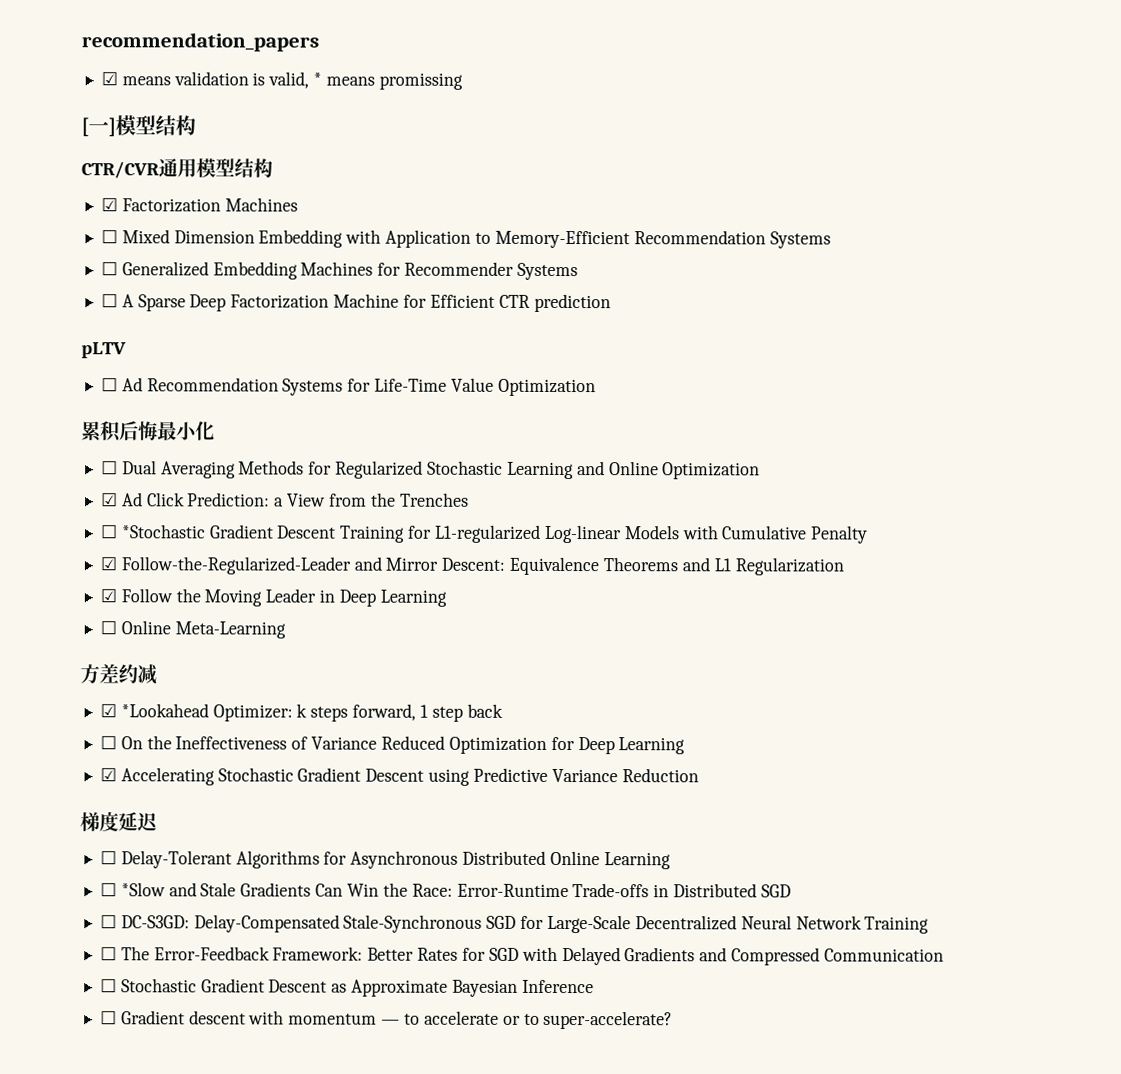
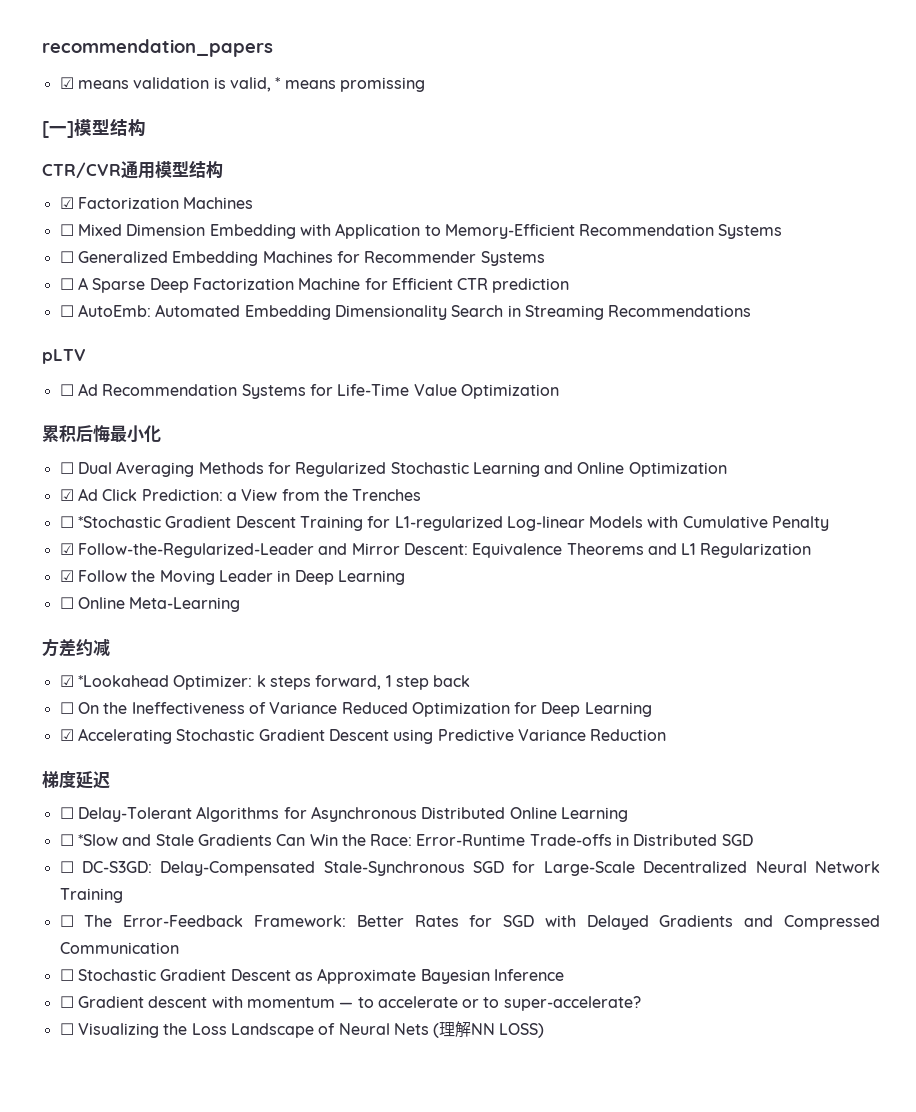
+ ☐ AutoEmb: Automated Embedding Dimensionality Search in Streaming Recommendations
+ ☐ Visualizing the Loss Landscape of Neural Nets (理解NN LOSS)

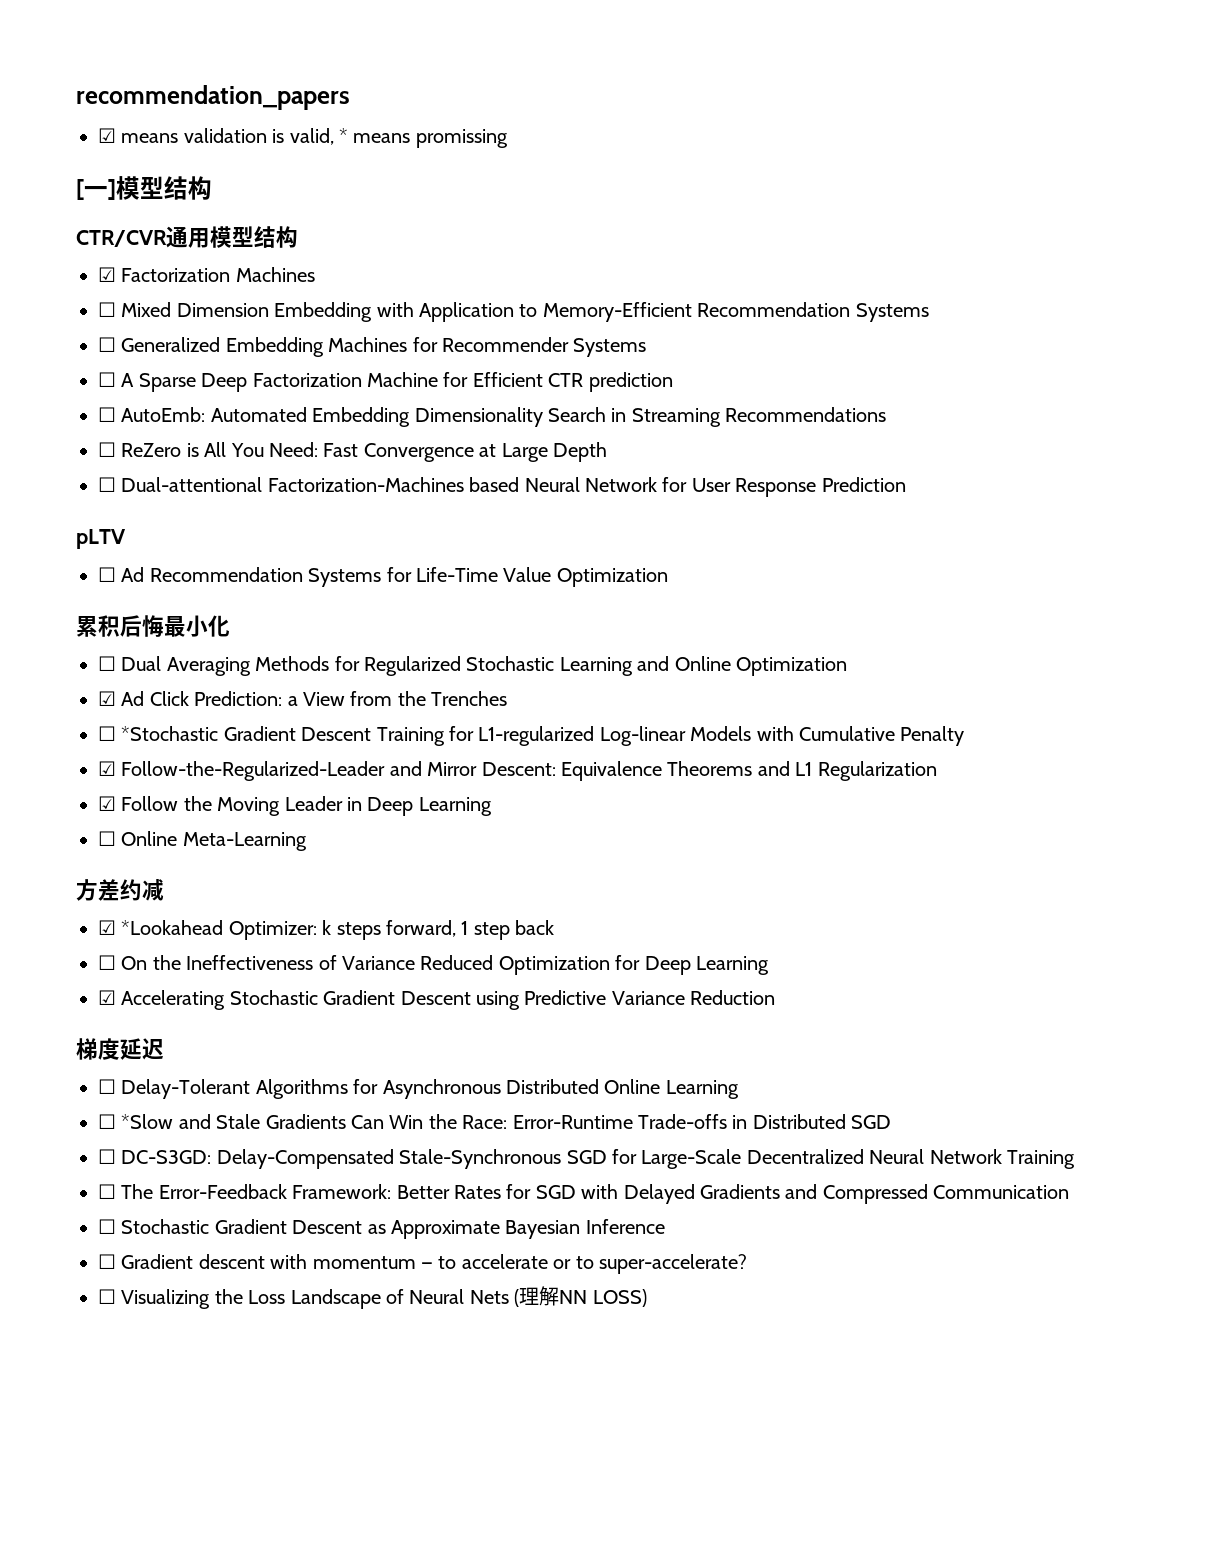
+ ☐ ReZero is All You Need: Fast Convergence at Large Depth
+ ☐ Dual-attentional Factorization-Machines based Neural Network for User Response Prediction

